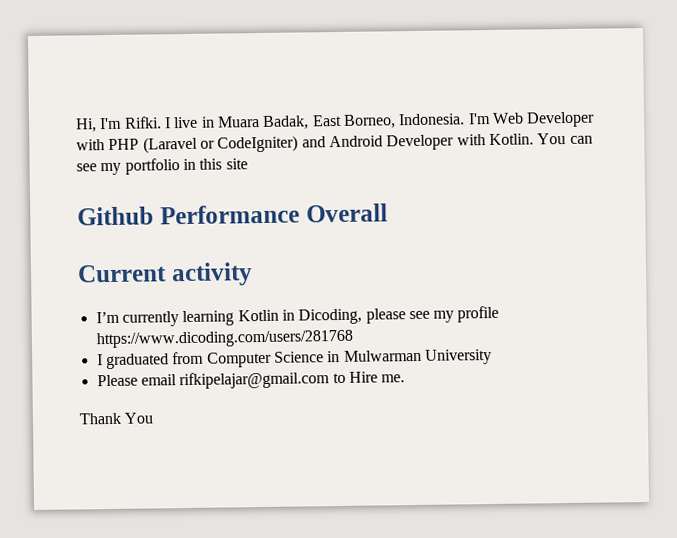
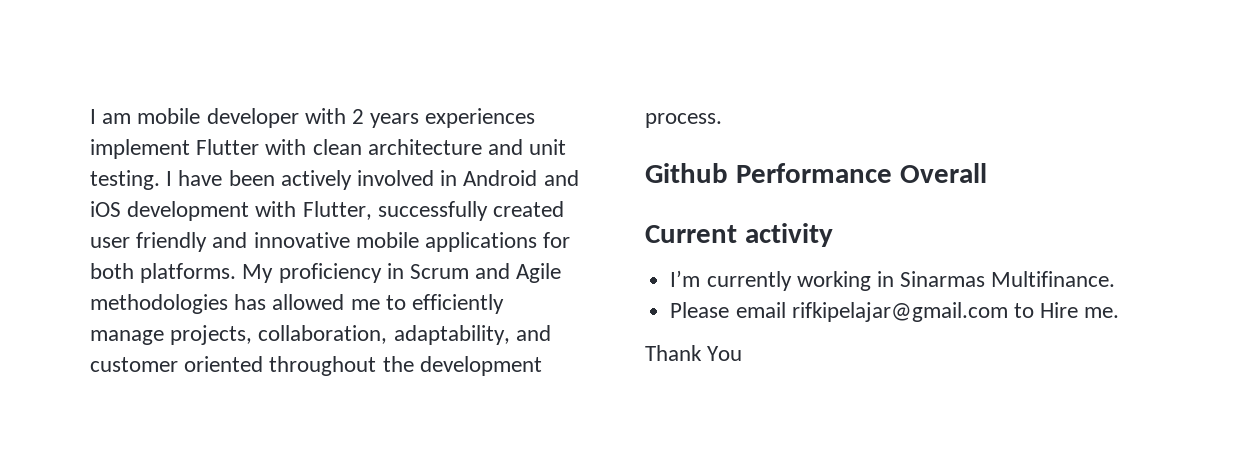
- Hi, I'm Rifki. I live in Muara Badak, East Borneo, Indonesia. I'm Web Developer with PHP (Laravel or CodeIgniter) and Android Developer with Kotlin. You can see my portfolio in this site
+ I am mobile developer with 2 years experiences implement Flutter with clean architecture and unit testing. I have been actively involved in Android and iOS development with Flutter, successfully created user friendly and innovative mobile applications for both platforms. My proficiency in Scrum and Agile methodologies has allowed me to efficiently manage projects, collaboration, adaptability, and customer oriented throughout the development process.
- I’m currently learning Kotlin in Dicoding, please see my profile https://www.dicoding.com/users/281768
- I graduated from Computer Science in Mulwarman University
+ I’m currently working in Sinarmas Multifinance.

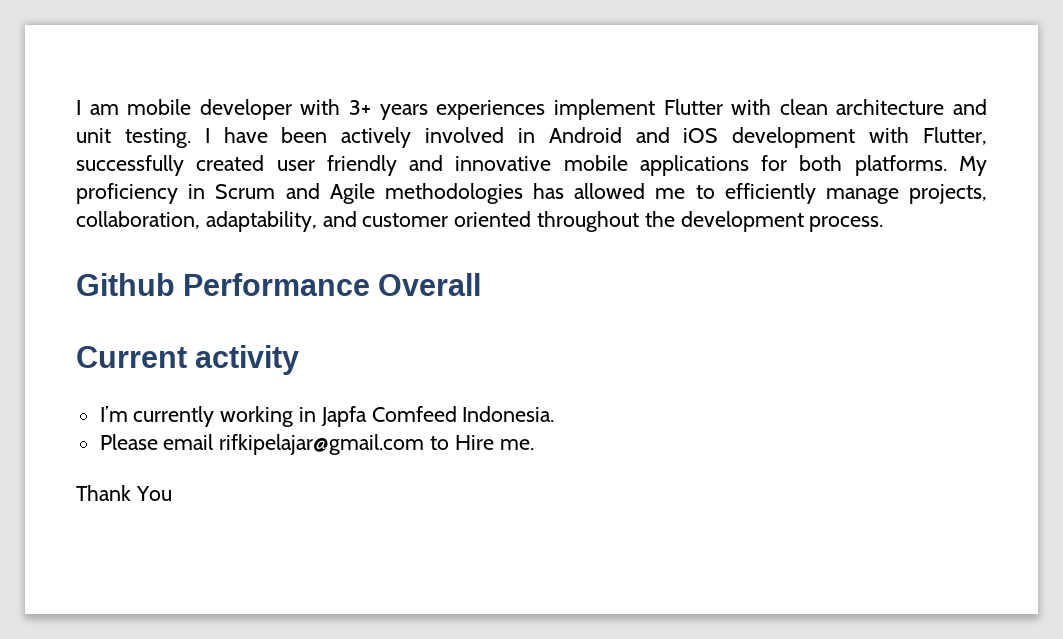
- I am mobile developer with 2 years experiences implement Flutter with clean architecture and unit testing.
+ I am mobile developer with 3+ years experiences implement Flutter with clean architecture and unit testing.
- I’m currently working in Sinarmas Multifinance.
+ I’m currently working in Japfa Comfeed Indonesia.

